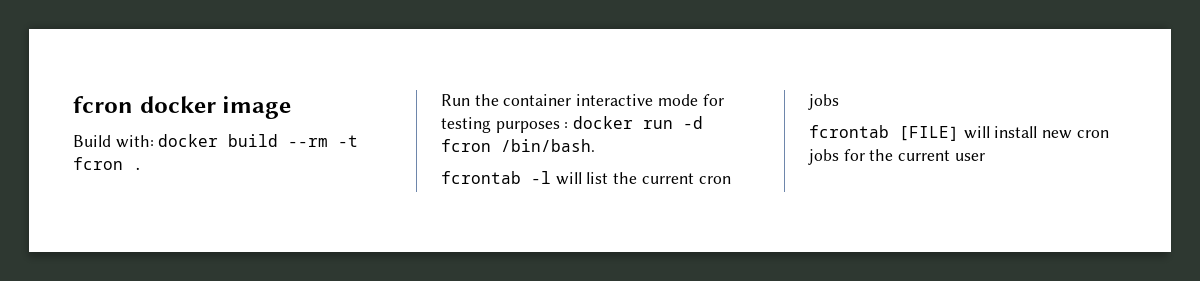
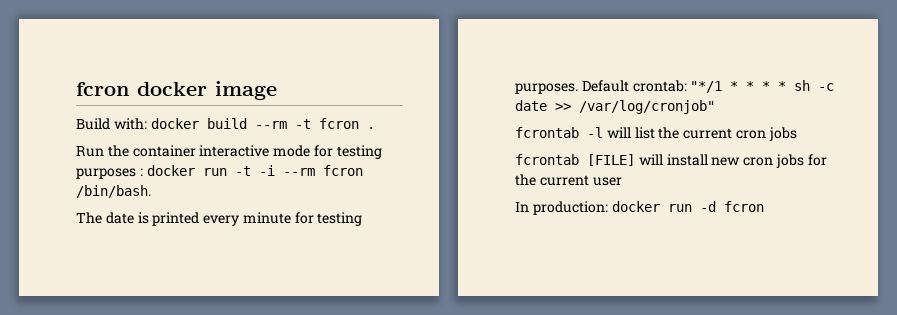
- Run the container interactive mode for testing purposes : docker run -d fcron /bin/bash.
+ Run the container interactive mode for testing purposes : docker run -t -i --rm fcron /bin/bash.
+ The date is printed every minute for testing purposes. Default crontab: "*/1 * * * * sh -c date >> /var/log/cronjob"
+ In production: docker run -d fcron

